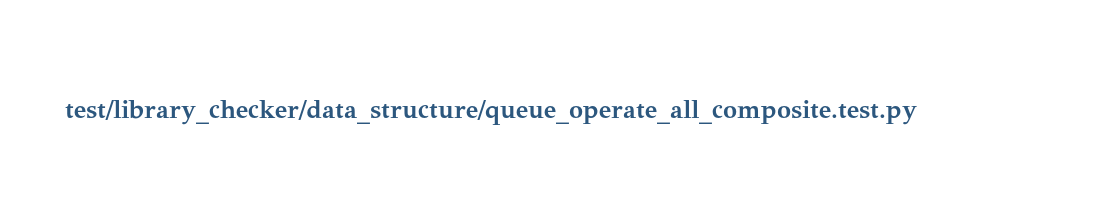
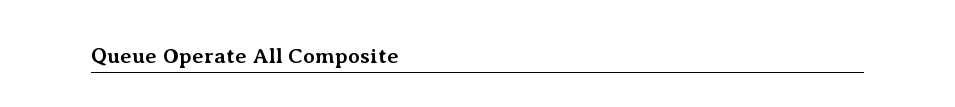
- test/library_checker/data_structure/queue_operate_all_composite.test.py
+ Queue Operate All Composite

